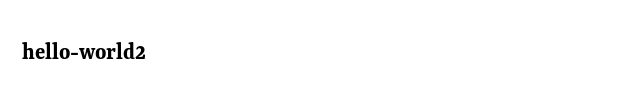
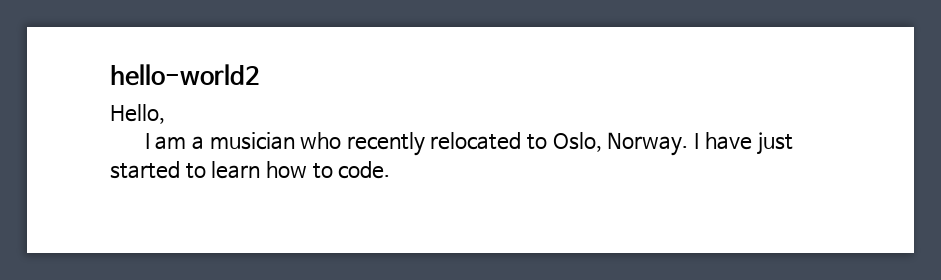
+ Hello,
+ I am a musician who recently relocated to Oslo, Norway. I have just started to learn how to code.

